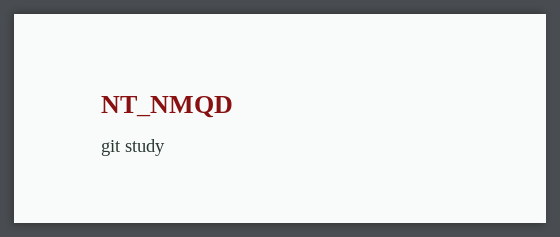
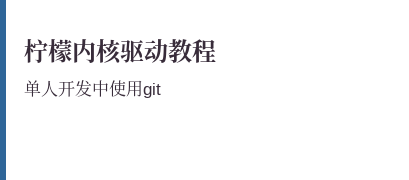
- NT_NMQD
- git study
+ 柠檬内核驱动教程
+ 单人开发中使用git

